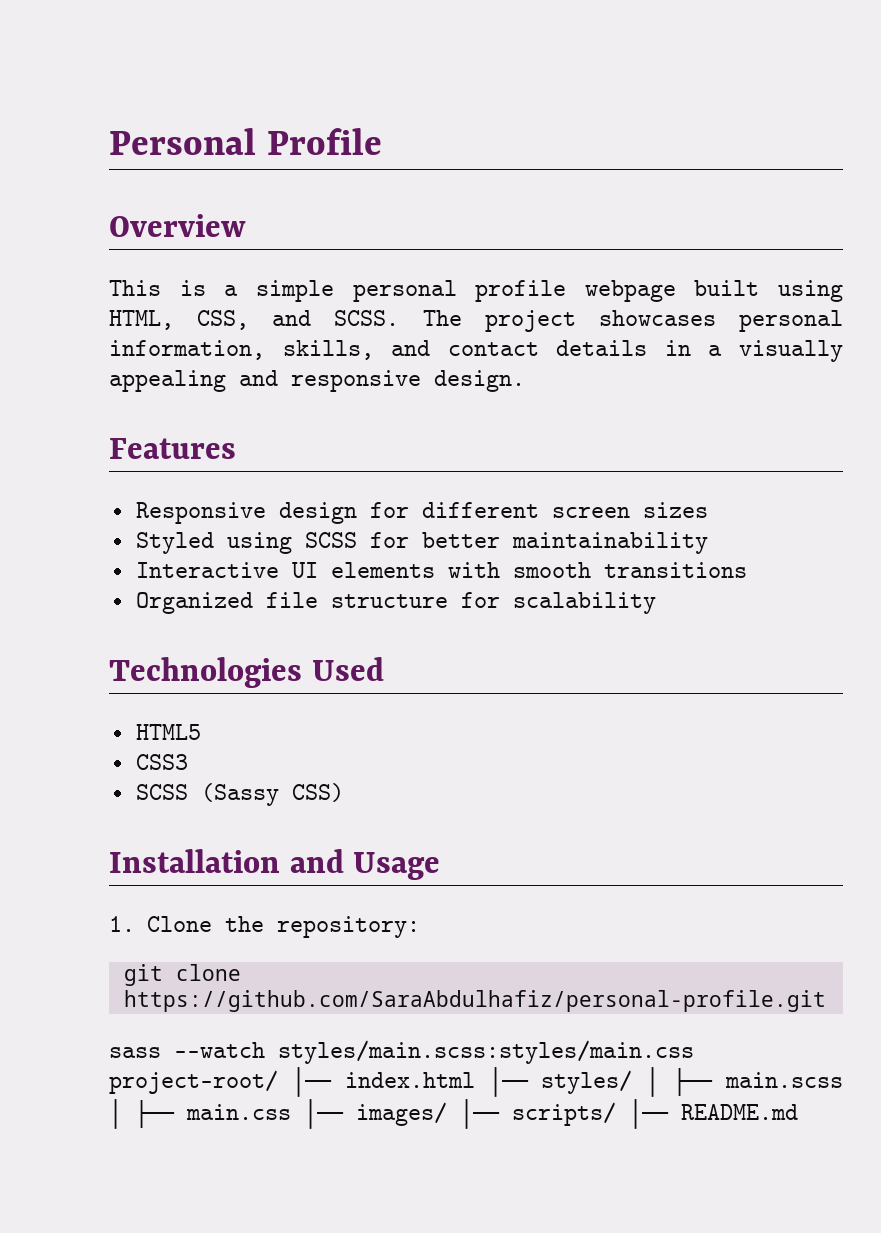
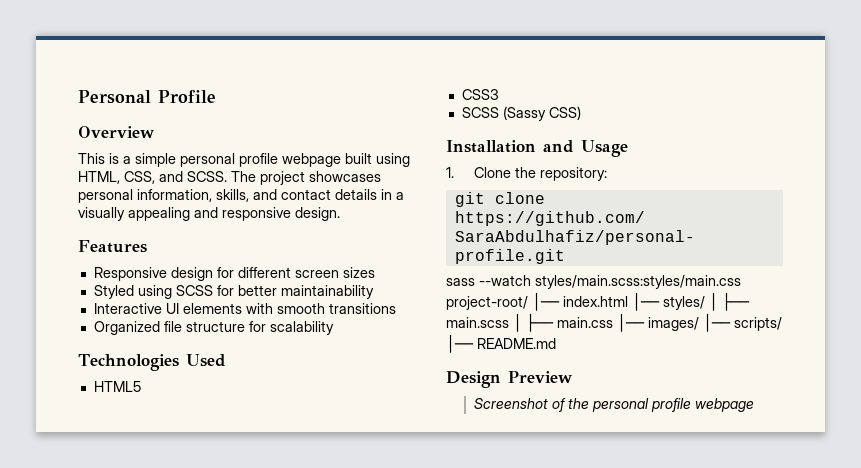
+ Design Preview
+ Screenshot of the personal profile webpage

